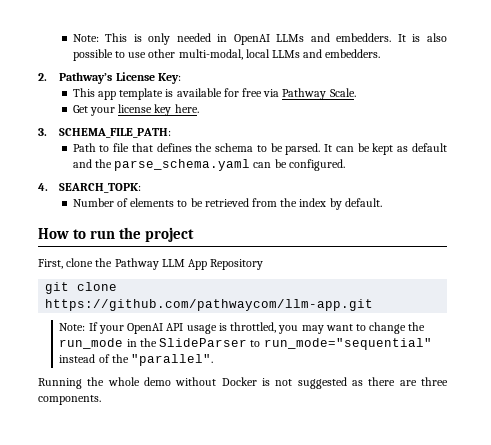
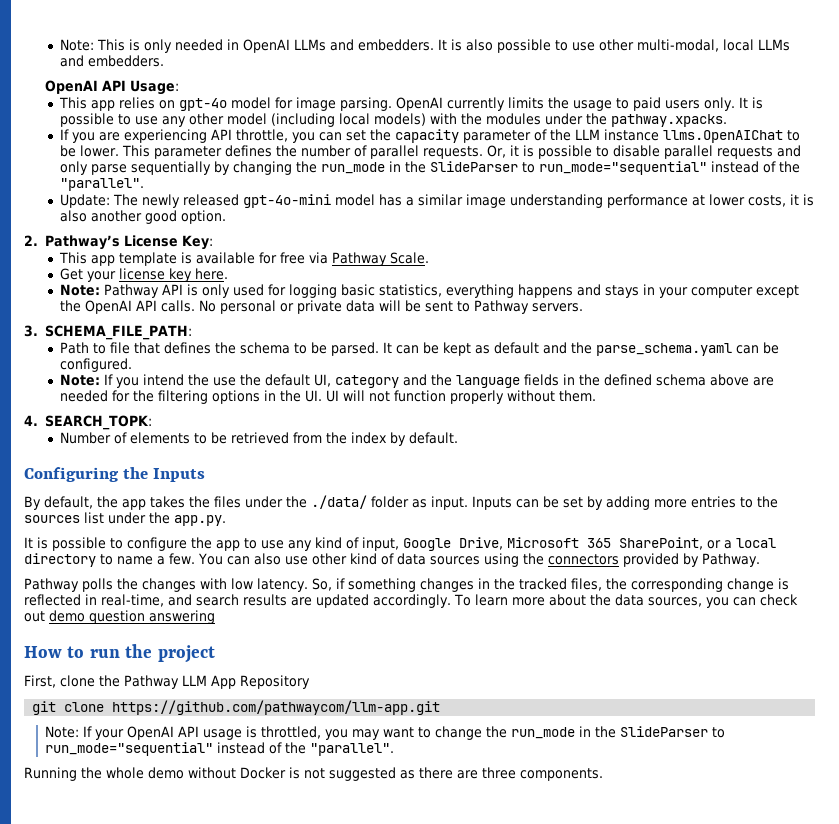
+ OpenAI API Usage:
+ This app relies on gpt-4o model for image parsing. OpenAI currently limits the usage to paid users only. It is possible to use any other model (including local models) with the modules under the pathway.xpacks.
+ If you are experiencing API throttle, you can set the capacity parameter of the LLM instance llms.OpenAIChat to be lower. This parameter defines the number of parallel requests. Or, it is possible to disable parallel requests and only parse sequentially by changing the run_mode in the SlideParser to run_mode="sequential" instead of the "parallel".
+ Update: The newly released gpt-4o-mini model has a similar image understanding performance at lower costs, it is also another good option.
+ Note: Pathway API is only used for logging basic statistics, everything happens and stays in your computer except the OpenAI API calls. No personal or private data will be sent to Pathway servers.
+ Note: If you intend the use the default UI, category and the language fields in the defined schema above are needed for the filtering options in the UI. UI will not function properly without them.
+ Configuring the Inputs
+ By default, the app takes the files under the ./data/ folder as input. Inputs can be set by adding more entries to the sources list under the app.py.
+ It is possible to configure the app to use any kind of input, Google Drive, Microsoft 365 SharePoint, or a local directory to name a few. You can also use other kind of data sources using the connectors provided by Pathway.
+ Pathway polls the changes with low latency. So, if something changes in the tracked files, the corresponding change is reflected in real-time, and search results are updated accordingly. To learn more about the data sources, you can check out demo question answering

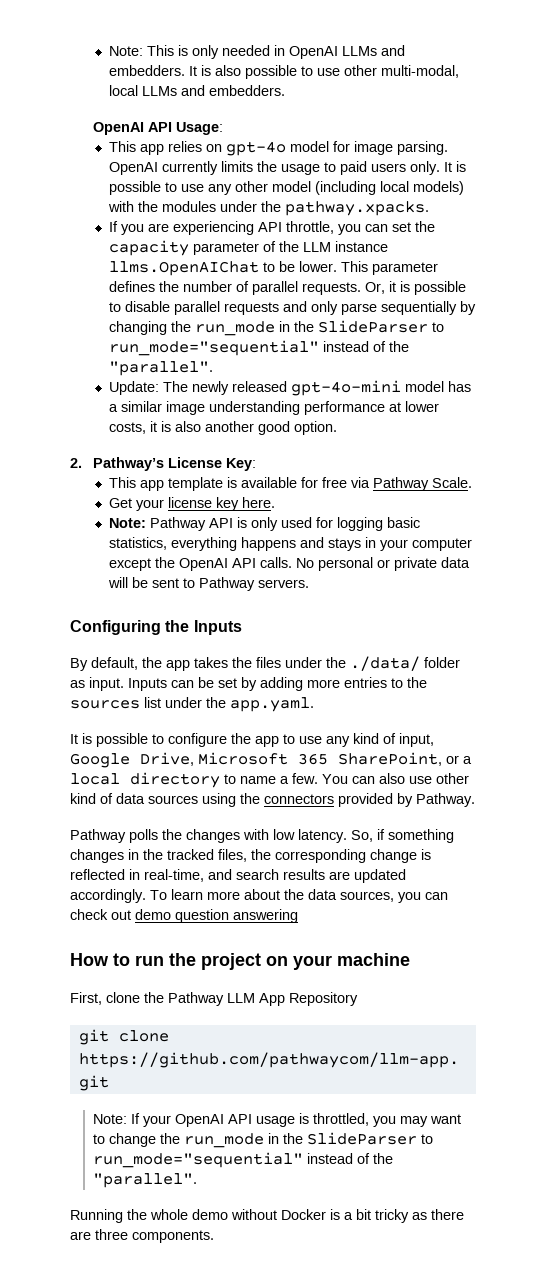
- 3. SCHEMA_FILE_PATH:
- Path to file that defines the schema to be parsed. It can be kept as default and the parse_schema.yaml can be configured.
- Note: If you intend the use the default UI, category and the language fields in the defined schema above are needed for the filtering options in the UI. UI will not function properly without them.
- 4. SEARCH_TOPK:
- Number of elements to be retrieved from the index by default.
- Inputs can be set by adding more entries to the sources list under the app.py.
+ Inputs can be set by adding more entries to the sources list under the app.yaml.
- How to run the project
+ How to run the project on your machine
- Running the whole demo without Docker is not suggested as there are three components.
+ Running the whole demo without Docker is a bit tricky as there are three components.

